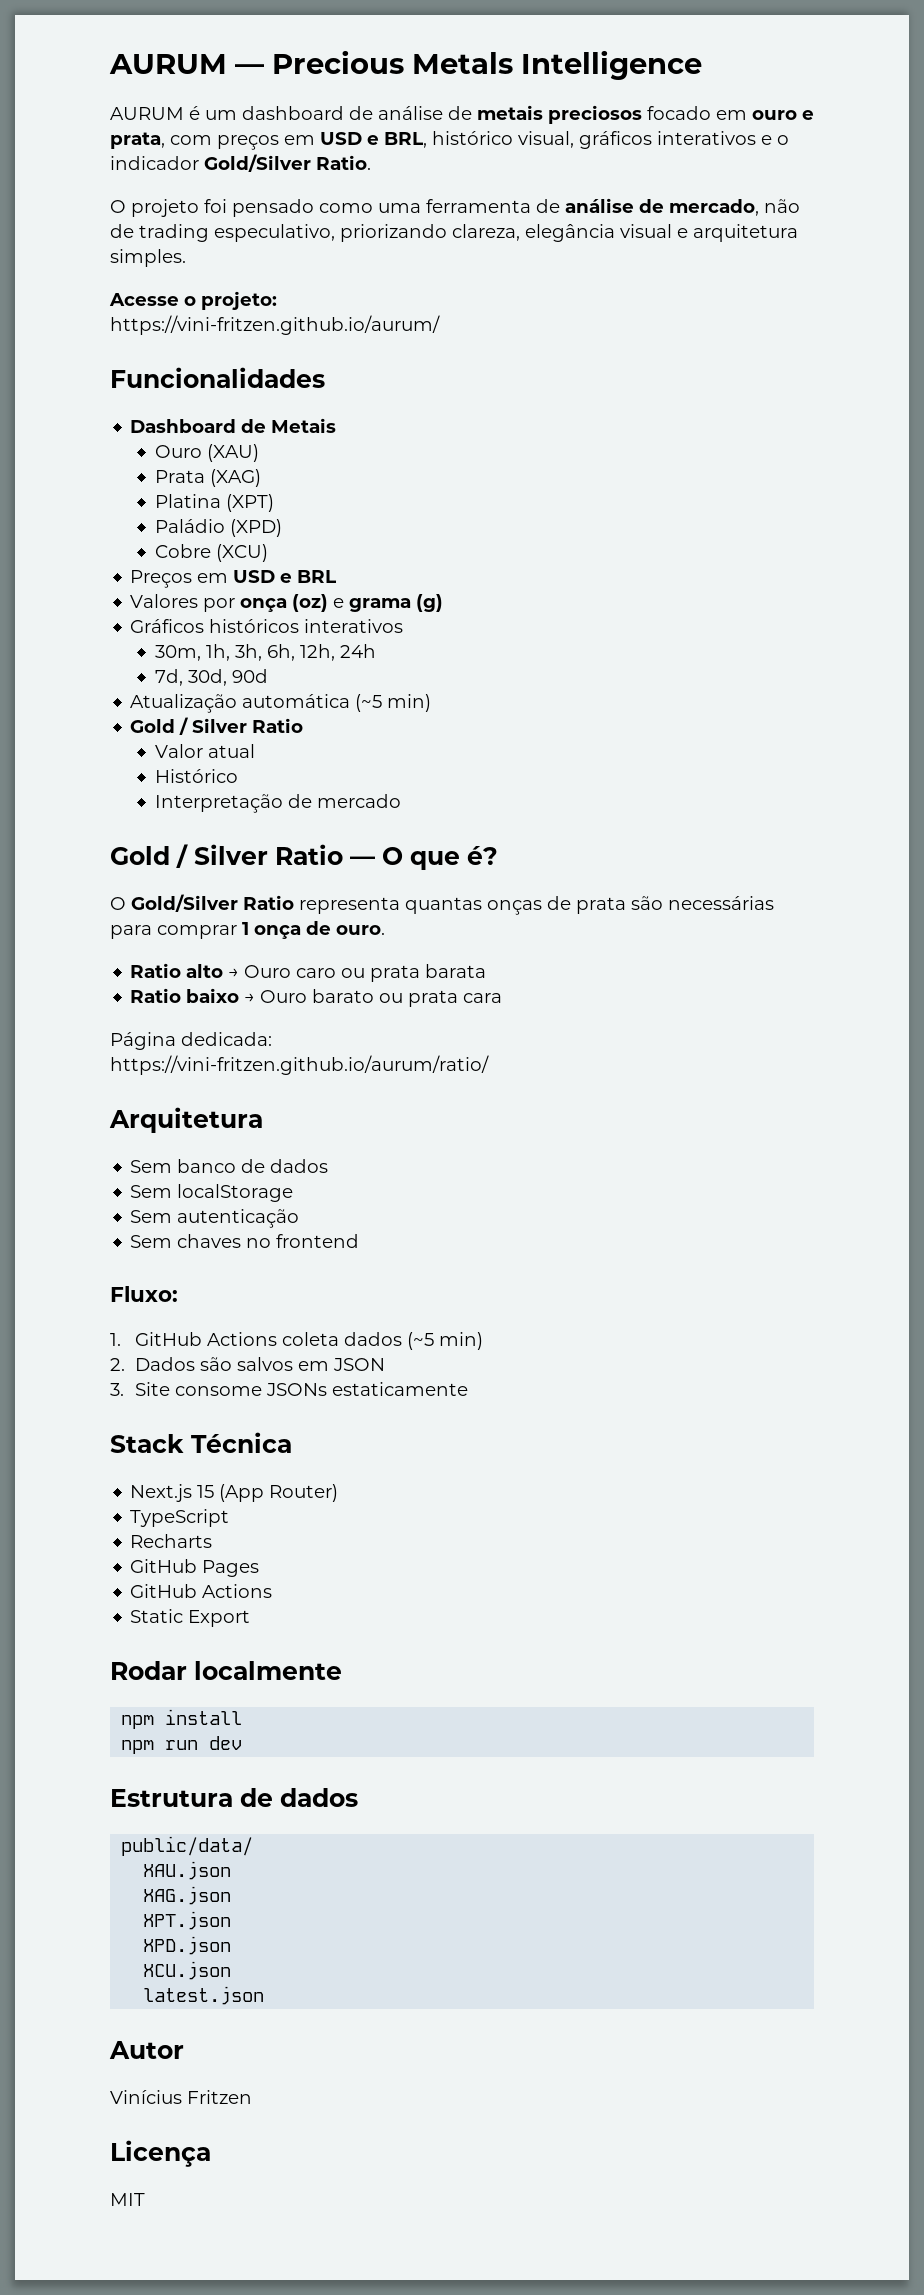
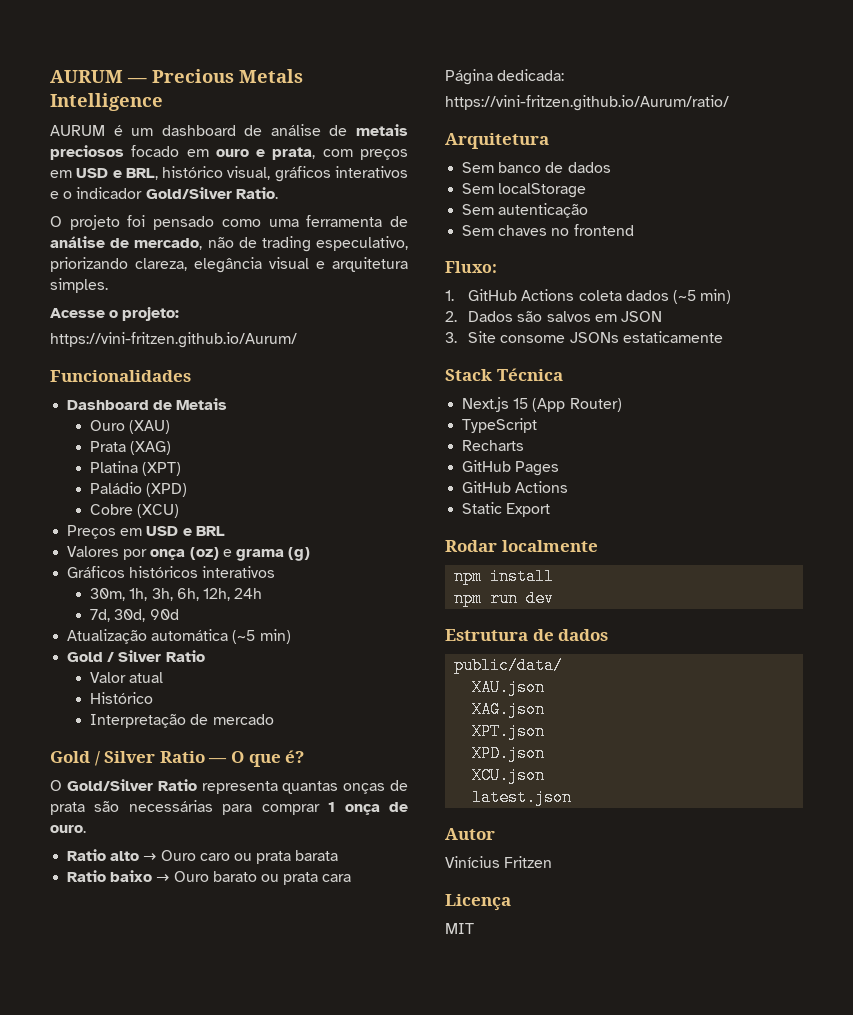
- https://vini-fritzen.github.io/aurum/
+ https://vini-fritzen.github.io/Aurum/
- https://vini-fritzen.github.io/aurum/ratio/
+ https://vini-fritzen.github.io/Aurum/ratio/

